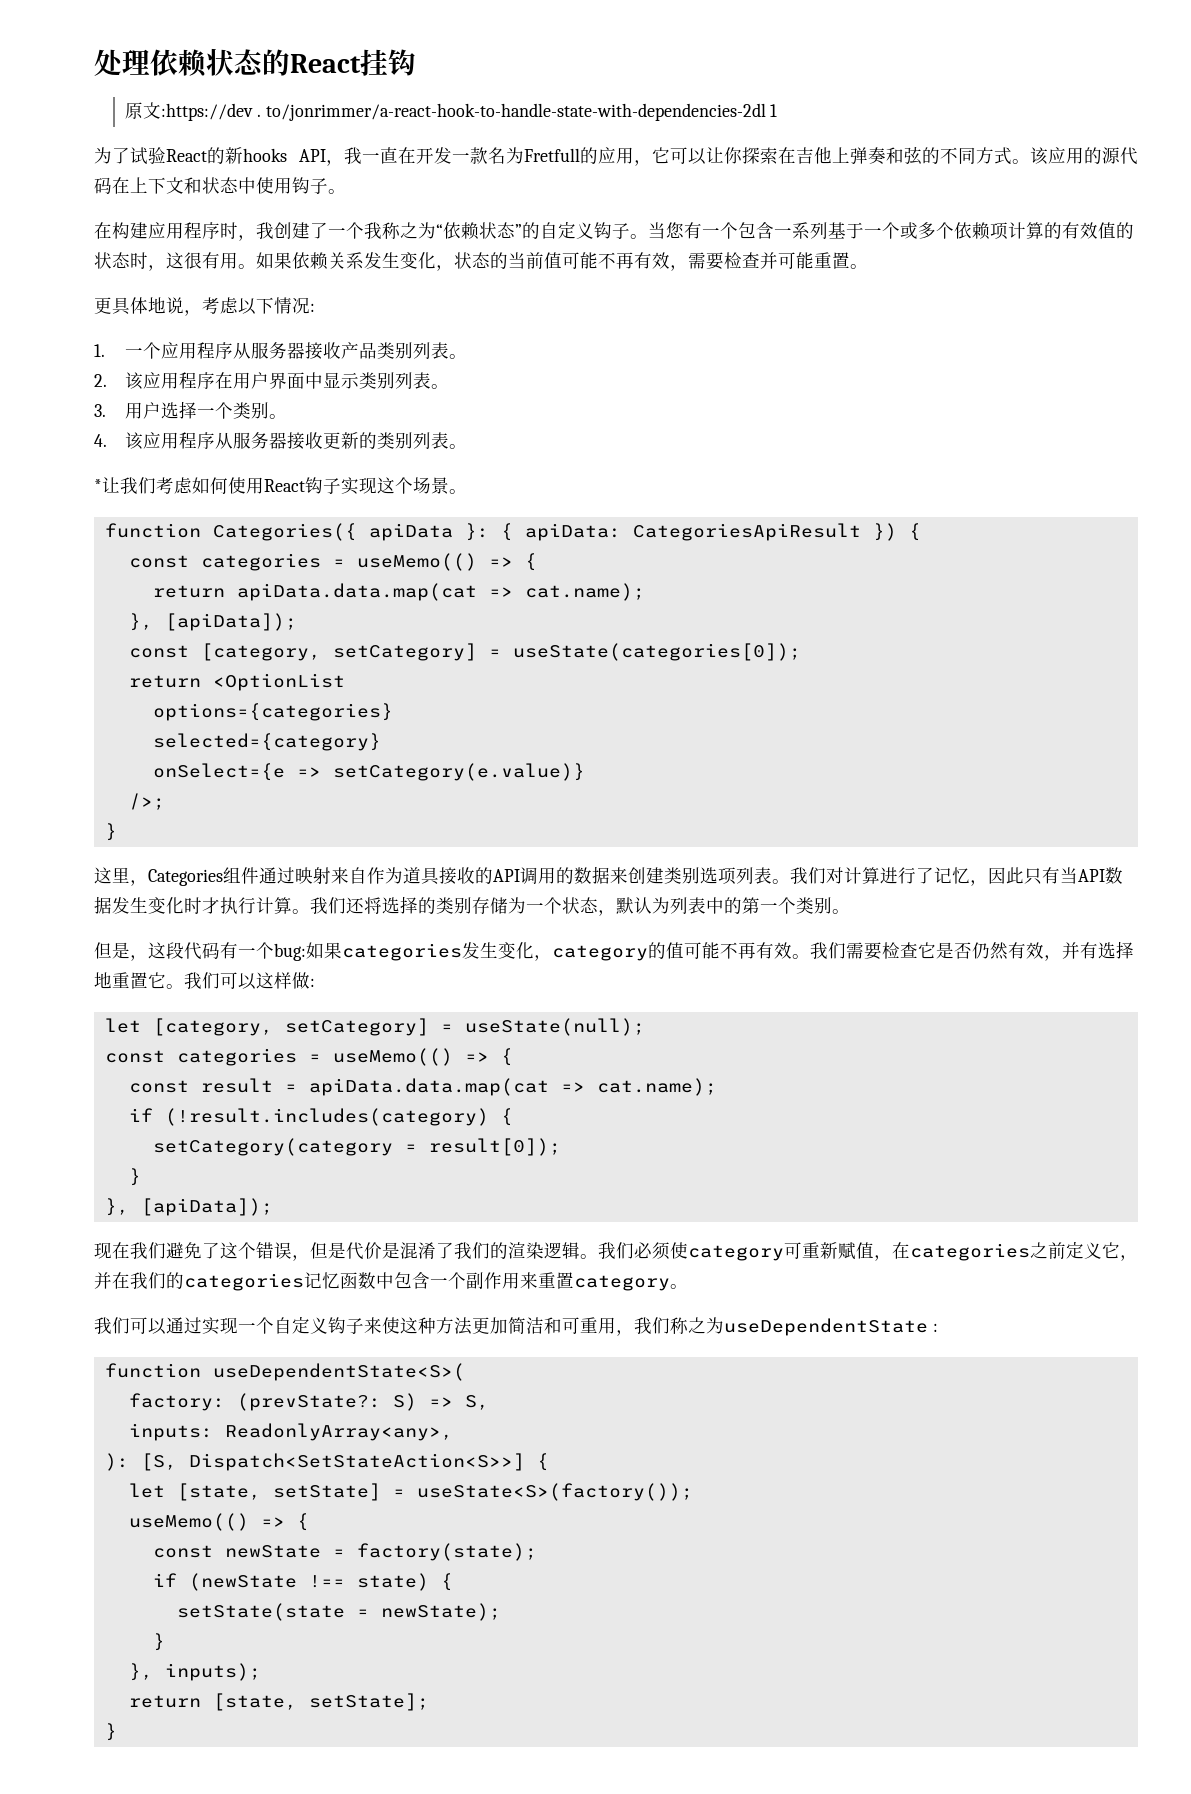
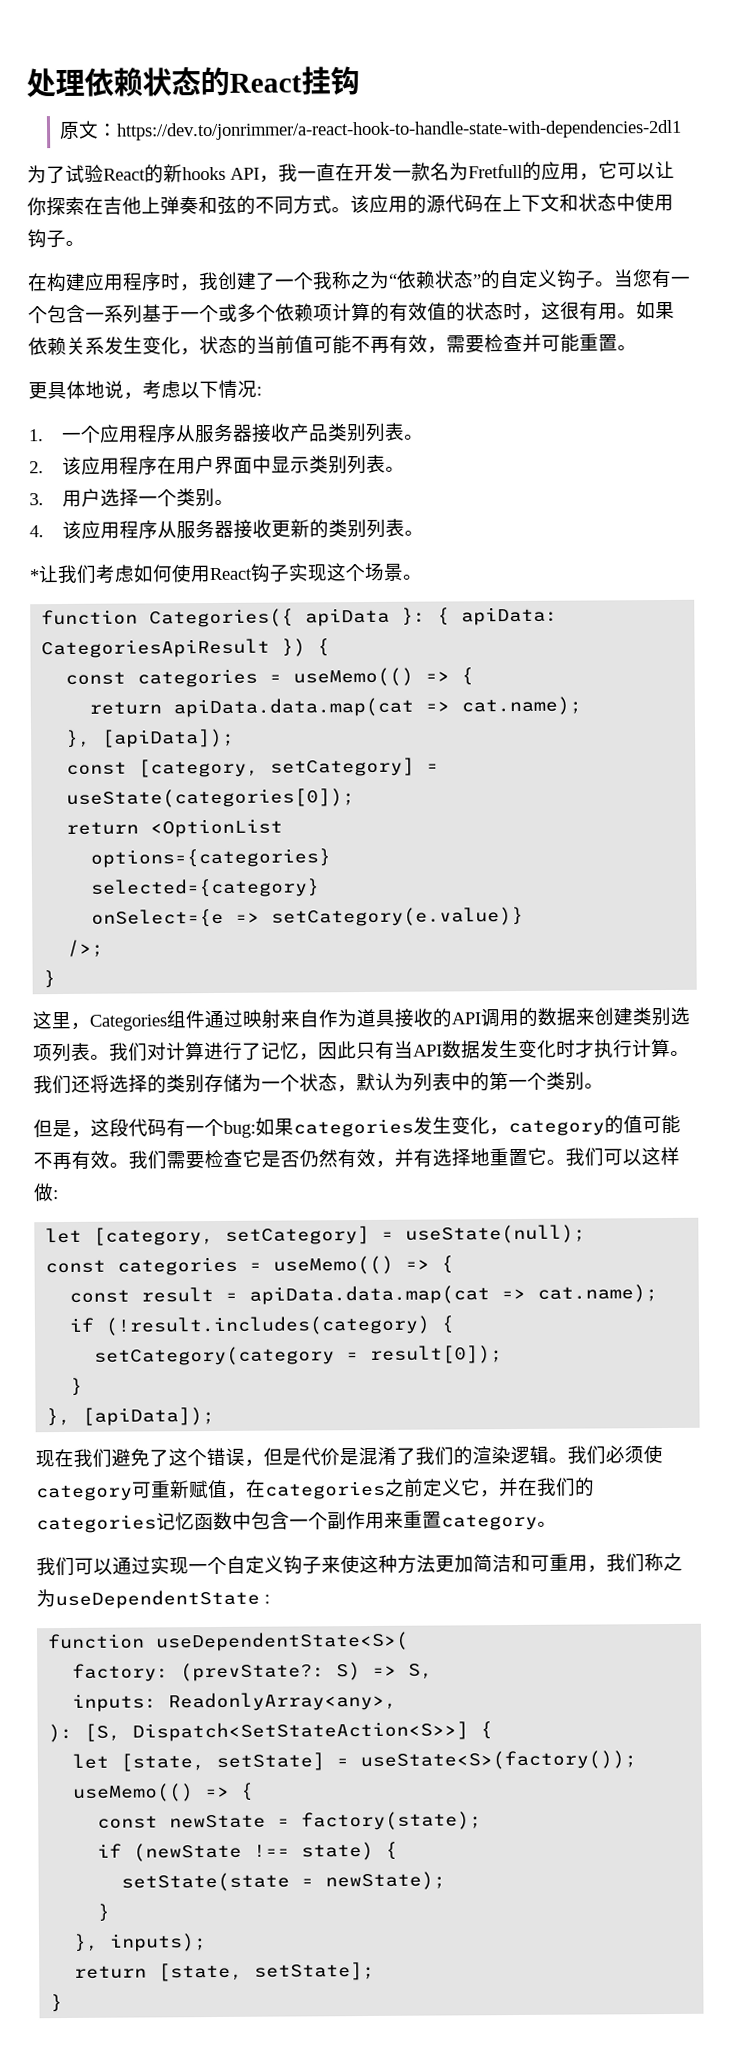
- 原文:https://dev . to/jonrimmer/a-react-hook-to-handle-state-with-dependencies-2dl 1
+ 原文：https://dev.to/jonrimmer/a-react-hook-to-handle-state-with-dependencies-2dl1

